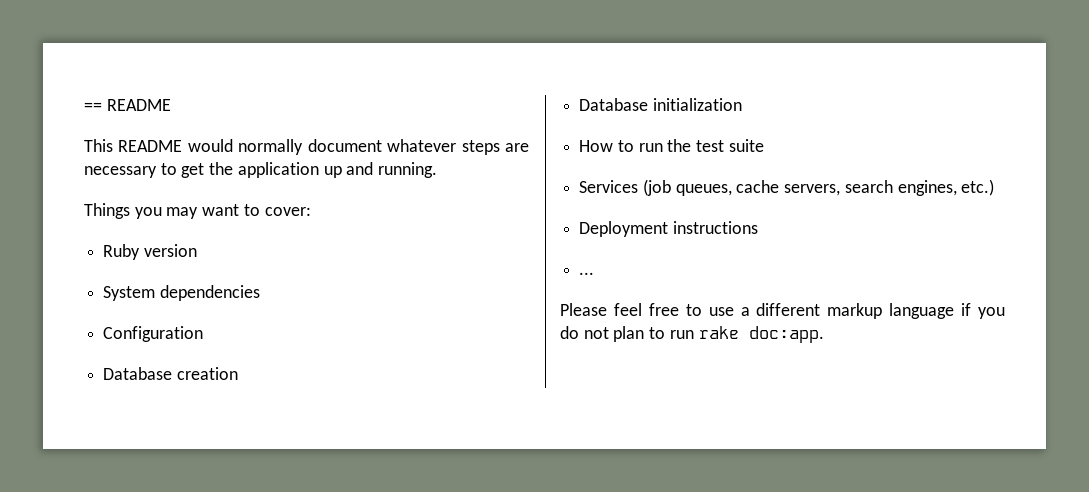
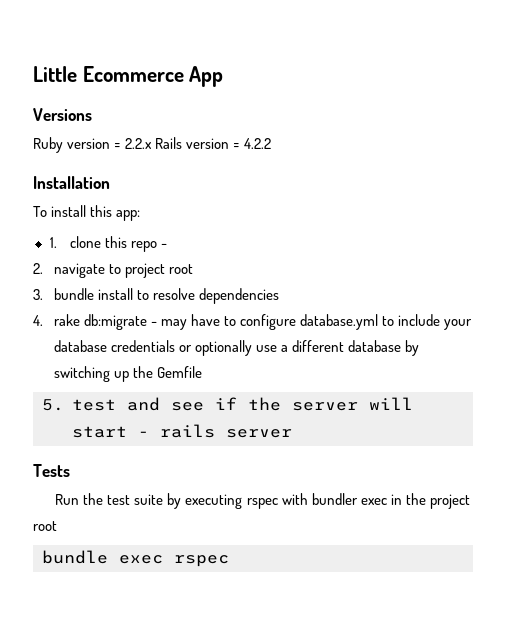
- == README
- This README would normally document whatever steps are necessary to get the application up and running.
- Things you may want to cover:
- Ruby version
- System dependencies
- Configuration
- Database creation
- Database initialization
- How to run the test suite
- Services (job queues, cache servers, search engines, etc.)
- Deployment instructions
- ...
- Please feel free to use a different markup language if you do not plan to run rake doc:app.
+ Little Ecommerce App
+ Versions
+ Ruby version = 2.2.x Rails version = 4.2.2
+ Installation
+ To install this app:
+ 1. clone this repo -
+ 2. navigate to project root
+ 3. bundle install to resolve dependencies
+ 4. rake db:migrate - may have to configure database.yml to include your database credentials or optionally use a different database by switching up the Gemfile
+ 5. test and see if the server will start - rails server
+ Tests
+ Run the test suite by executing rspec with bundler exec in the project root
+ bundle exec rspec

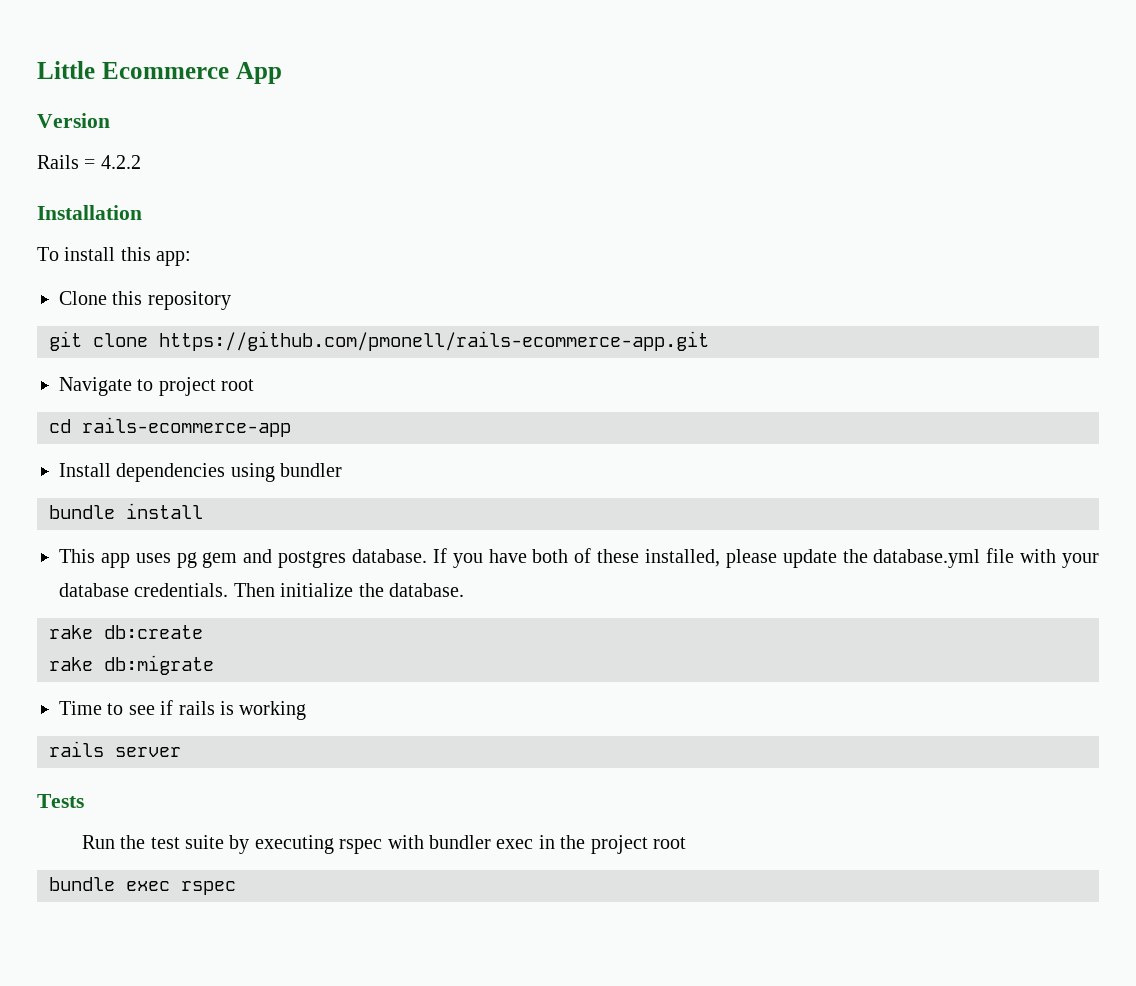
- Versions
- Ruby version = 2.2.x Rails version = 4.2.2
+ Version
+ Rails = 4.2.2
- 1. clone this repo -
- 2. navigate to project root
- 3. bundle install to resolve dependencies
- 4. rake db:migrate - may have to configure database.yml to include your database credentials or optionally use a different database by switching up the Gemfile
- 5. test and see if the server will start - rails server
+ Clone this repository
+ git clone https://github.com/pmonell/rails-ecommerce-app.git
+ Navigate to project root
+ cd rails-ecommerce-app
+ Install dependencies using bundler
+ bundle install
+ This app uses pg gem and postgres database. If you have both of these installed, please update the database.yml file with your database credentials. Then initialize the database.
+ rake db:create
+ rake db:migrate
+ Time to see if rails is working
+ rails server

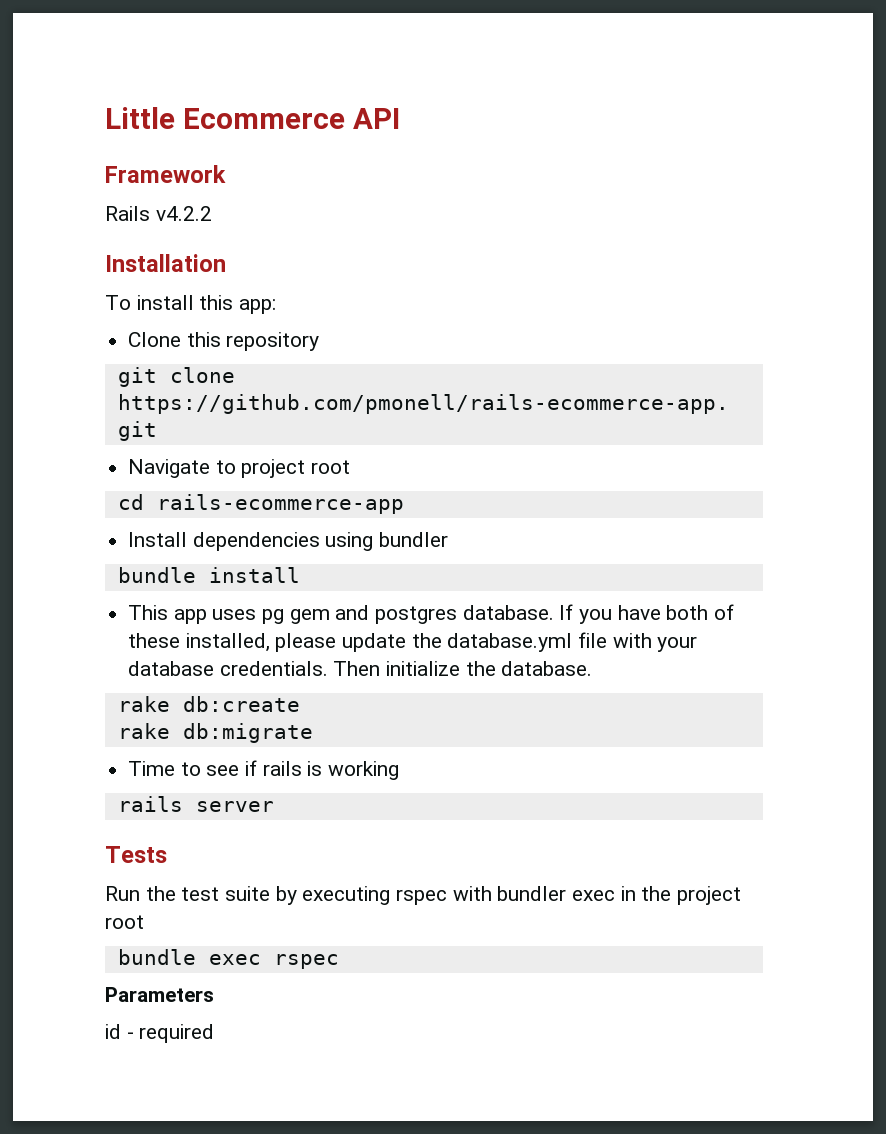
- Little Ecommerce App
- Version
+ Little Ecommerce API
+ Framework
- Rails = 4.2.2
+ Rails v4.2.2
+ Parameters
+ id - required

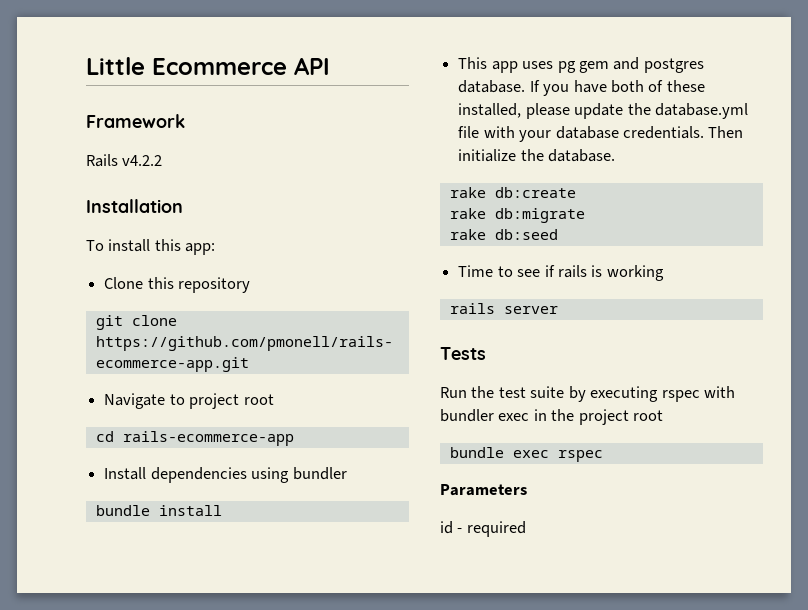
+ rake db:seed

